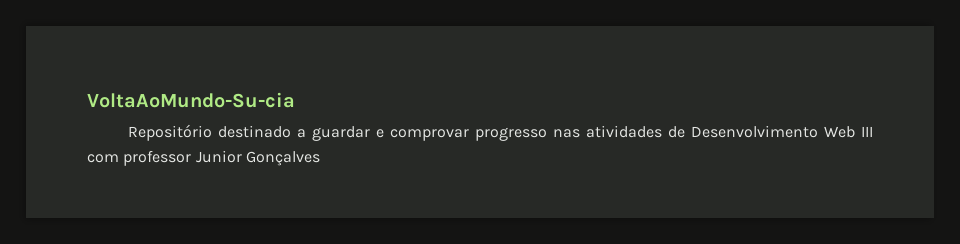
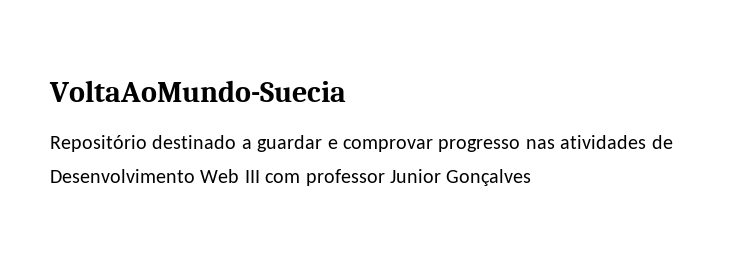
- VoltaAoMundo-Su-cia
+ VoltaAoMundo-Suecia

